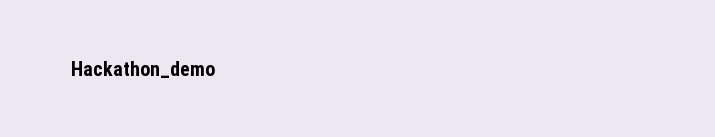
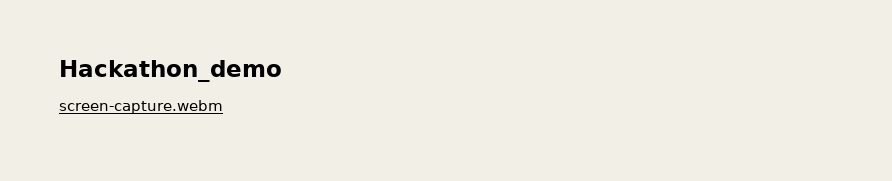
+ screen-capture.webm

